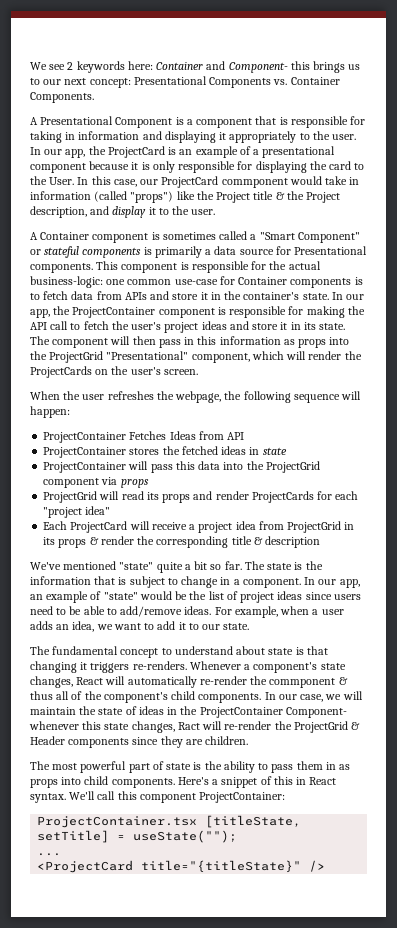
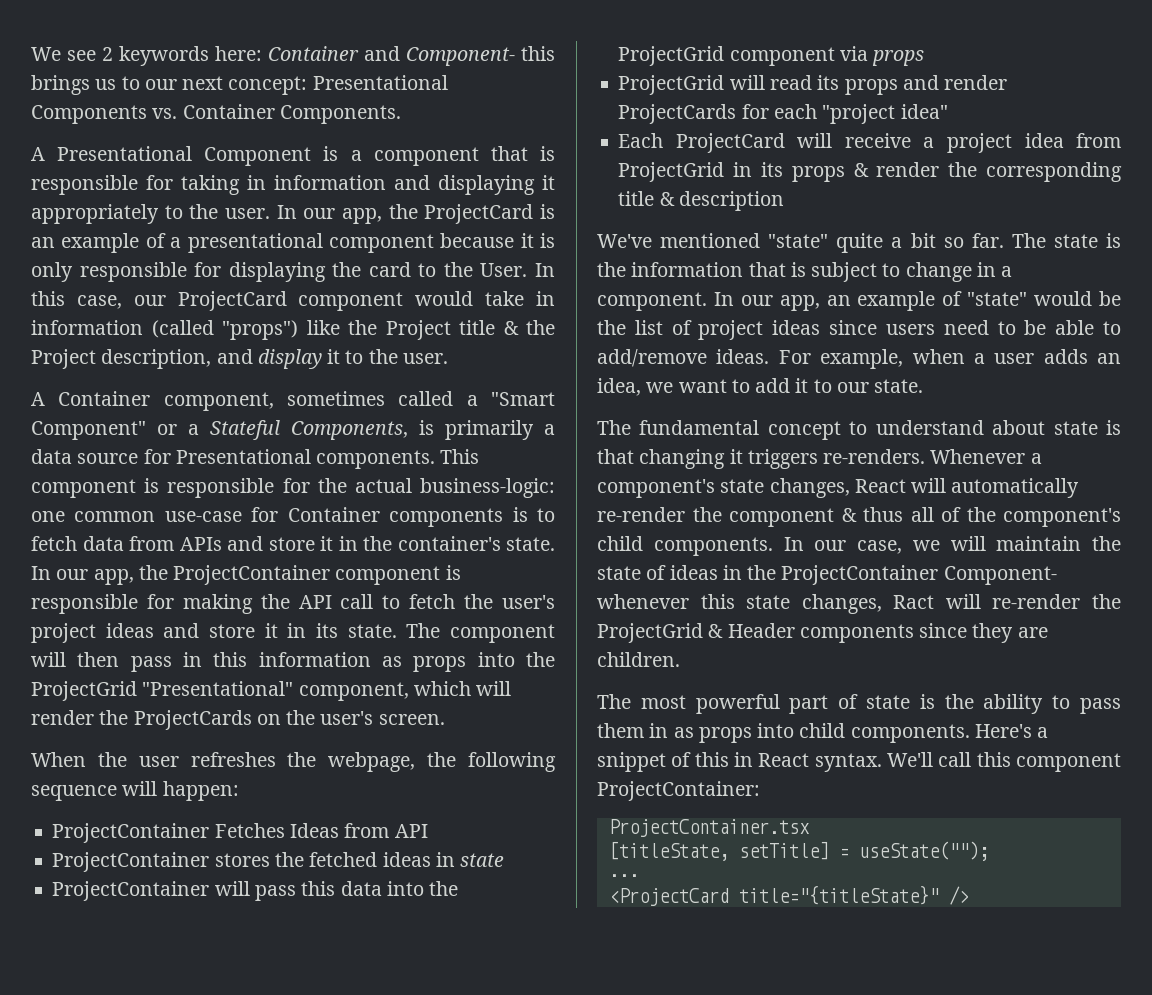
- In this case, our ProjectCard commponent would take in information (called "props") like the Project title & the Project description, and display it to the user.
+ In this case, our ProjectCard component would take in information (called "props") like the Project title & the Project description, and display it to the user.
- A Container component is sometimes called a "Smart Component" or stateful components is primarily a data source for Presentational components.
+ A Container component, sometimes called a "Smart Component" or a Stateful Components, is primarily a data source for Presentational components.
- Whenever a component's state changes, React will automatically re-render the commponent & thus all of the component's child components.
+ Whenever a component's state changes, React will automatically re-render the component & thus all of the component's child components.
- ProjectContainer.tsx [titleState, setTitle] = useState("");
+ ProjectContainer.tsx
+ [titleState, setTitle] = useState("");

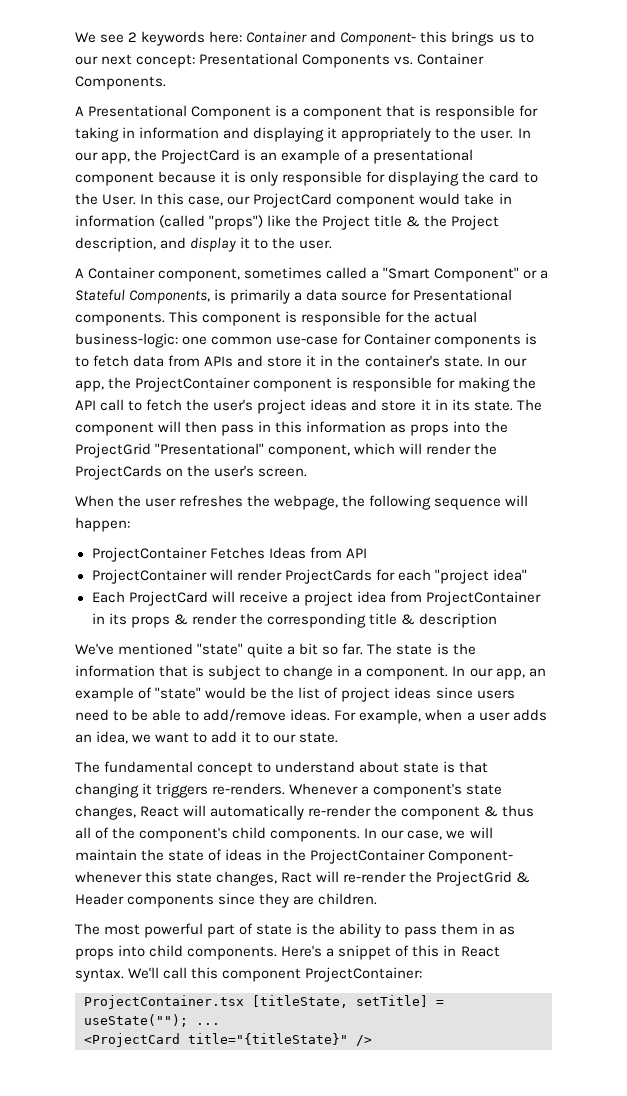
- ProjectContainer stores the fetched ideas in state
- ProjectContainer will pass this data into the ProjectGrid component via props
- ProjectGrid will read its props and render ProjectCards for each "project idea"
+ ProjectContainer will render ProjectCards for each "project idea"
- Each ProjectCard will receive a project idea from ProjectGrid in its props & render the corresponding title & description
+ Each ProjectCard will receive a project idea from ProjectContainer in its props & render the corresponding title & description
- ProjectContainer.tsx
- [titleState, setTitle] = useState("");
- ...
+ ProjectContainer.tsx [titleState, setTitle] = useState(""); ...

